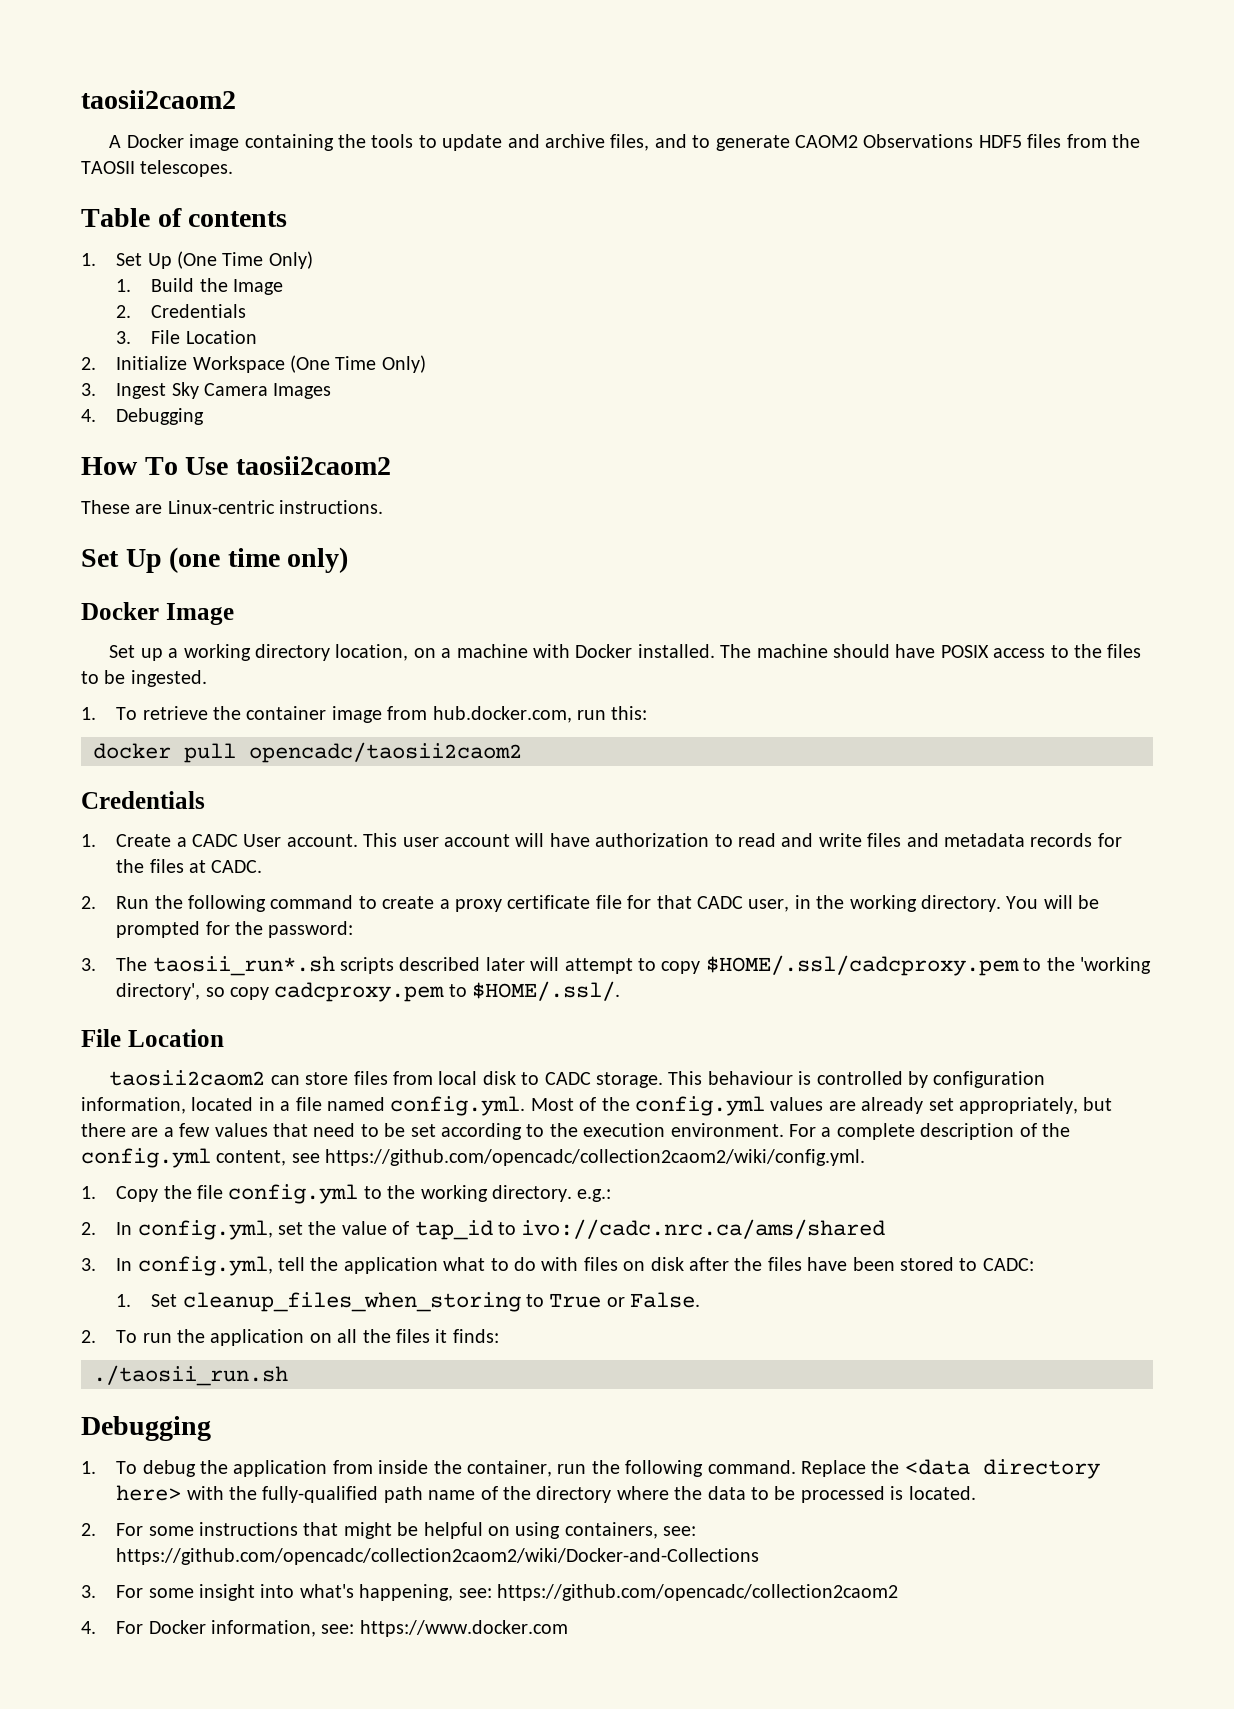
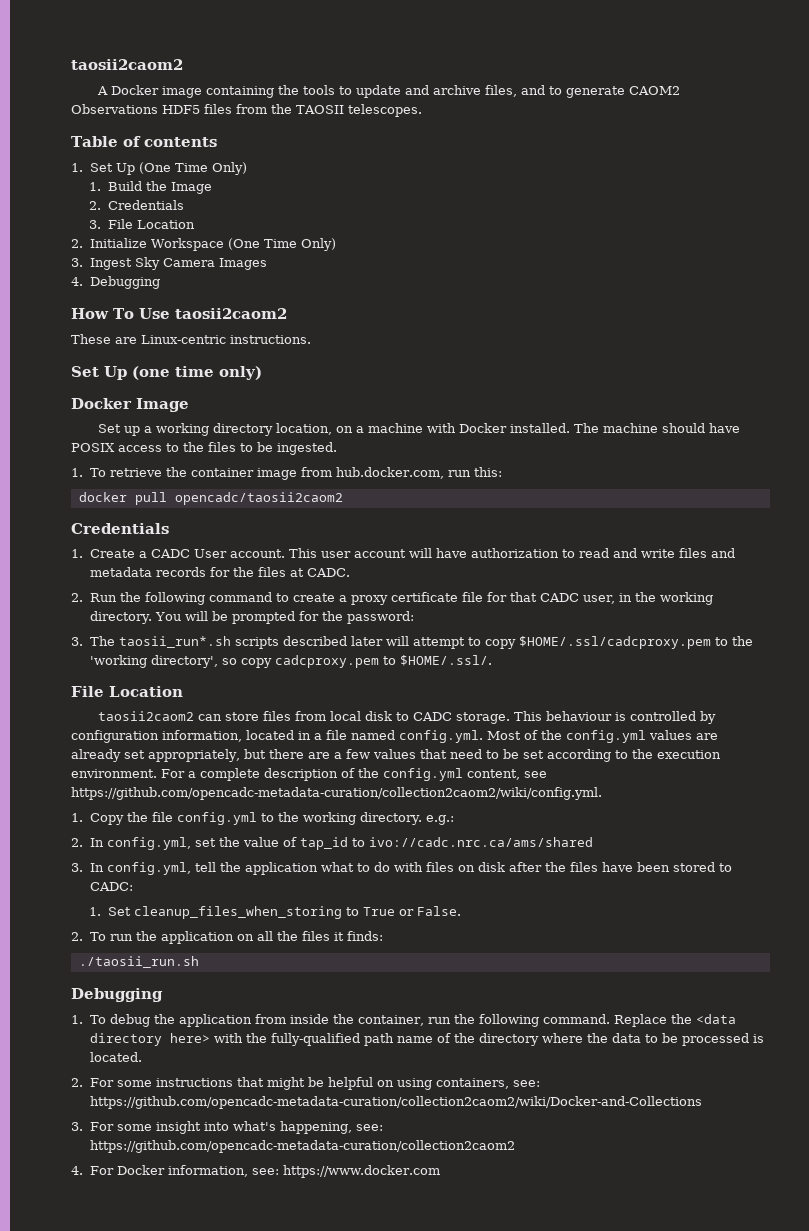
- For a complete description of the config.yml content, see https://github.com/opencadc/collection2caom2/wiki/config.yml.
+ For a complete description of the config.yml content, see https://github.com/opencadc-metadata-curation/collection2caom2/wiki/config.yml.
- 2. For some instructions that might be helpful on using containers, see: https://github.com/opencadc/collection2caom2/wiki/Docker-and-Collections
+ 2. For some instructions that might be helpful on using containers, see: https://github.com/opencadc-metadata-curation/collection2caom2/wiki/Docker-and-Collections
- 3. For some insight into what's happening, see: https://github.com/opencadc/collection2caom2
+ 3. For some insight into what's happening, see: https://github.com/opencadc-metadata-curation/collection2caom2

